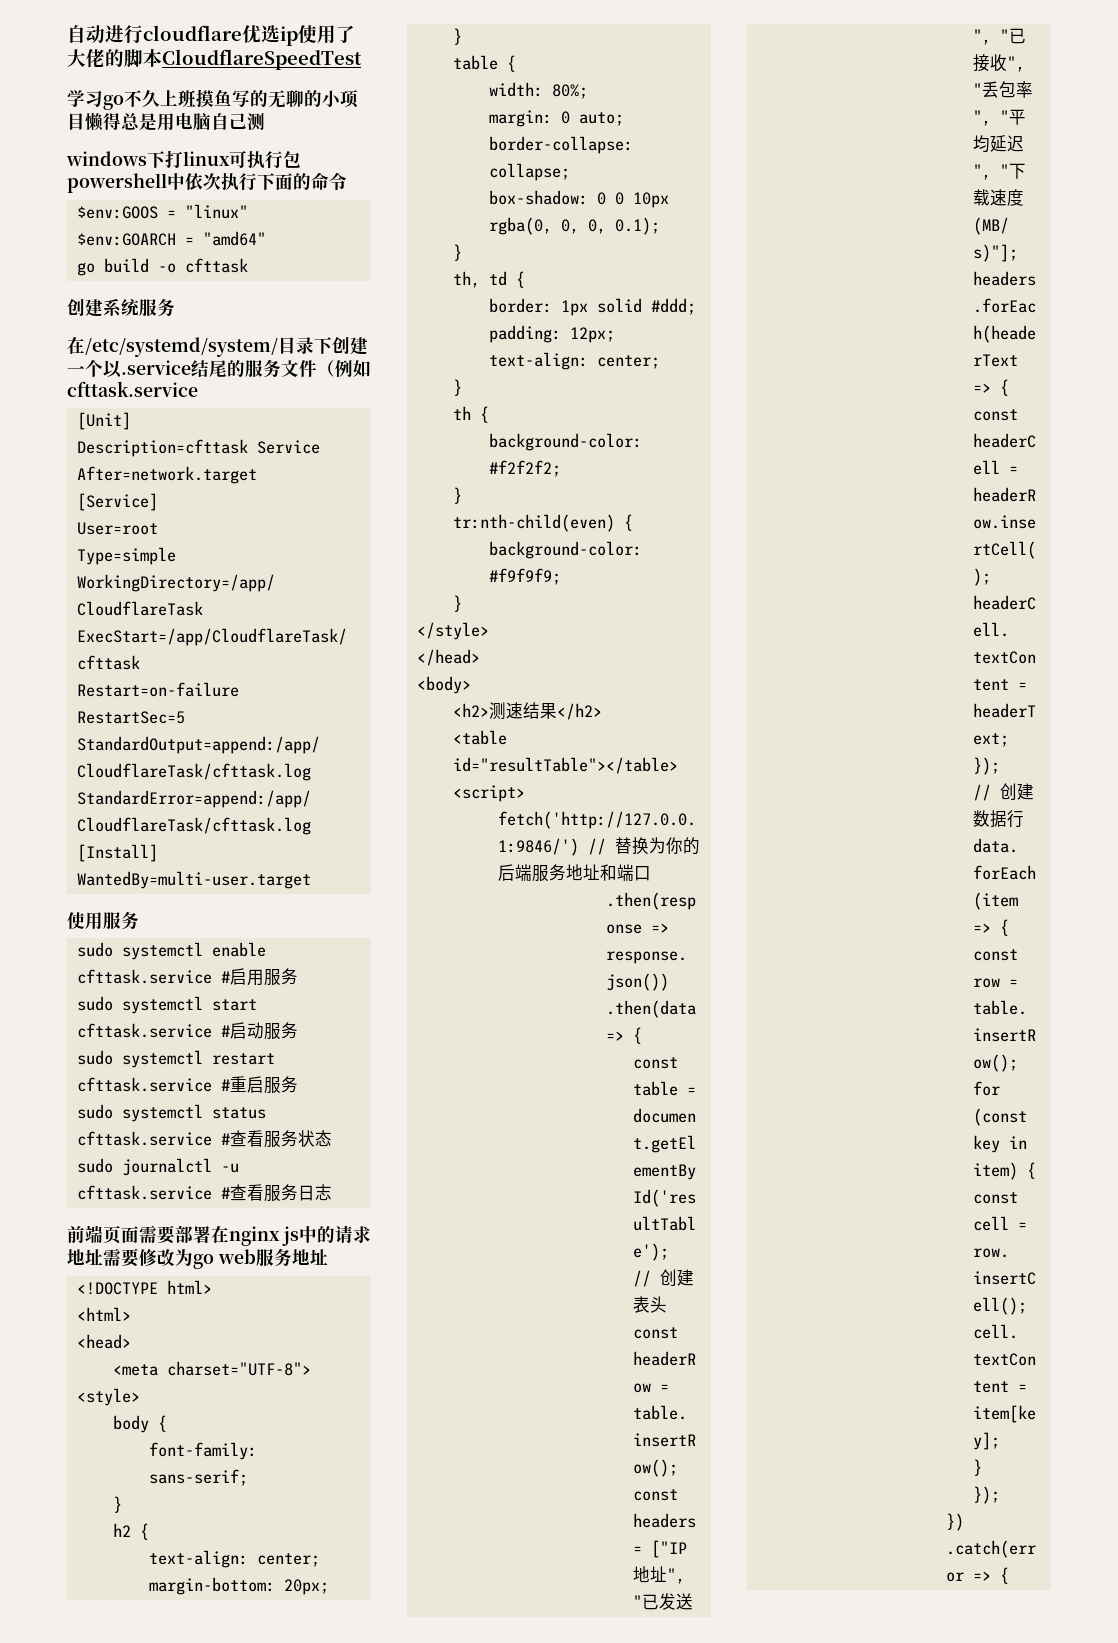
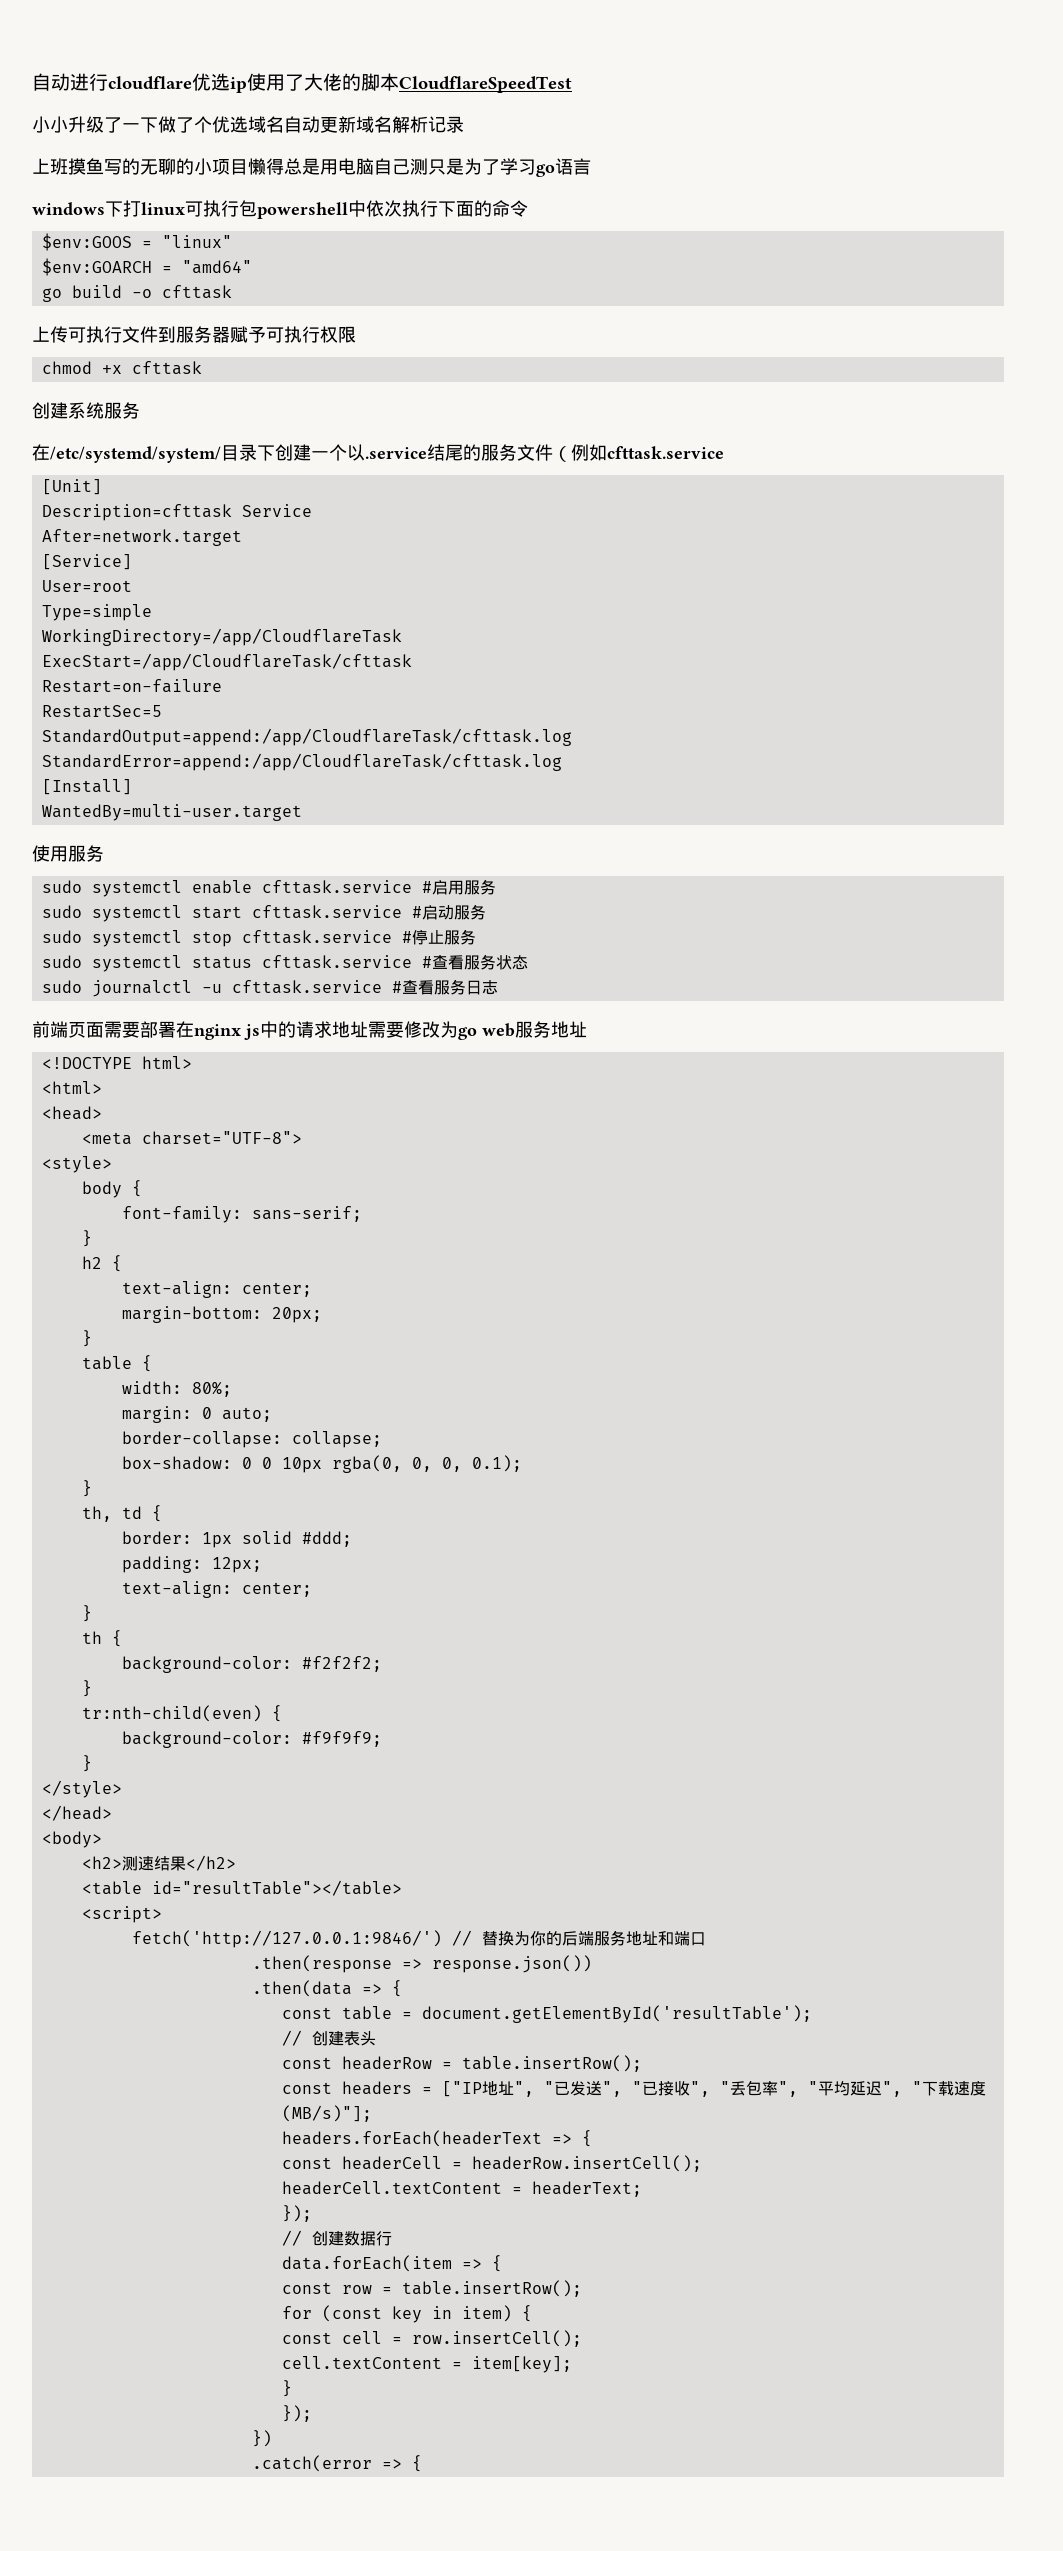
- 学习go不久上班摸鱼写的无聊的小项目懒得总是用电脑自己测
+ 小小升级了一下做了个优选域名自动更新域名解析记录
+ 上班摸鱼写的无聊的小项目懒得总是用电脑自己测只是为了学习go语言
+ 上传可执行文件到服务器赋予可执行权限
+ chmod +x cfttask
- sudo systemctl restart cfttask.service #重启服务
+ sudo systemctl stop cfttask.service #停止服务

